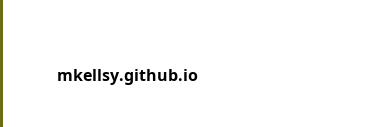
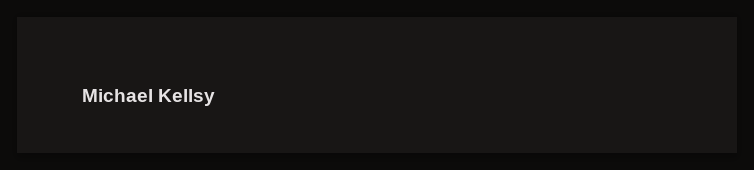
- mkellsy.github.io
+ Michael Kellsy

